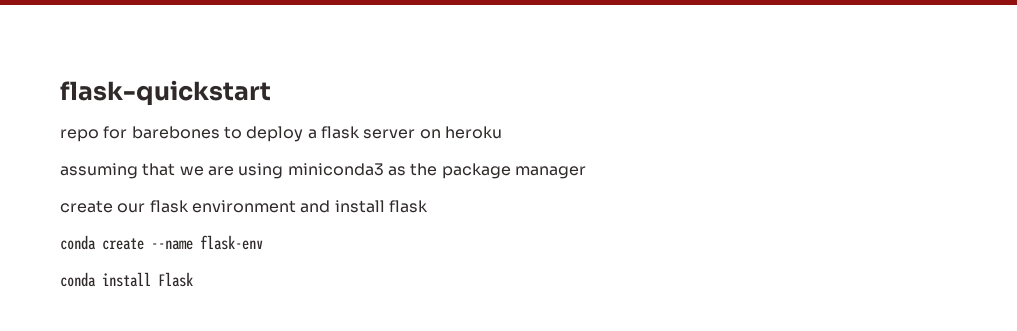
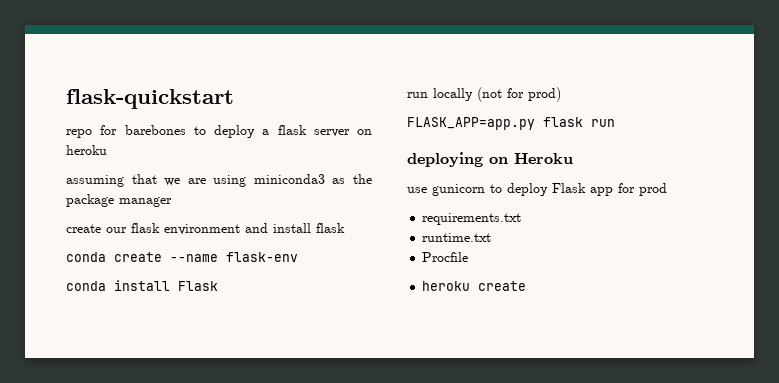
+ run locally (not for prod)
+ FLASK_APP=app.py flask run
+ deploying on Heroku
+ use gunicorn to deploy Flask app for prod
+ requirements.txt
+ runtime.txt
+ Procfile
+ heroku create

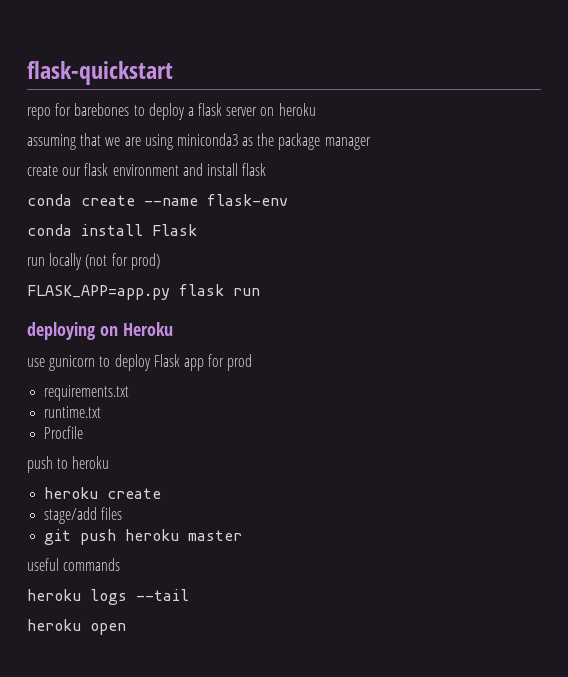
+ push to heroku
+ stage/add files
+ git push heroku master
+ useful commands
+ heroku logs --tail
+ heroku open

